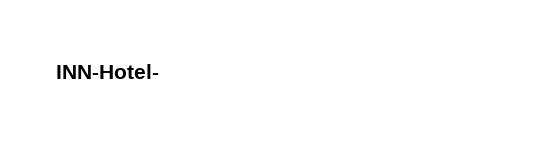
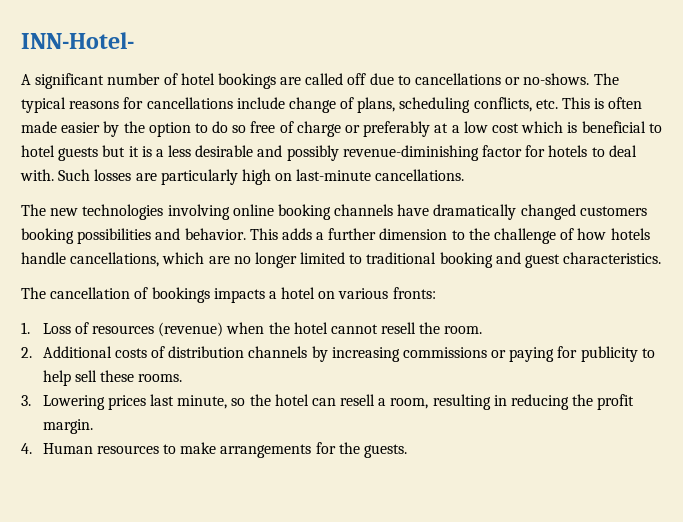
+ A significant number of hotel bookings are called off due to cancellations or no-shows. The typical reasons for cancellations include change of plans, scheduling conflicts, etc. This is often made easier by the option to do so free of charge or preferably at a low cost which is beneficial to hotel guests but it is a less desirable and possibly revenue-diminishing factor for hotels to deal with. Such losses are particularly high on last-minute cancellations.
+ The new technologies involving online booking channels have dramatically changed customers booking possibilities and behavior. This adds a further dimension to the challenge of how hotels handle cancellations, which are no longer limited to traditional booking and guest characteristics.
+ The cancellation of bookings impacts a hotel on various fronts:
+ 1. Loss of resources (revenue) when the hotel cannot resell the room.
+ 2. Additional costs of distribution channels by increasing commissions or paying for publicity to help sell these rooms.
+ 3. Lowering prices last minute, so the hotel can resell a room, resulting in reducing the profit margin.
+ 4. Human resources to make arrangements for the guests.

